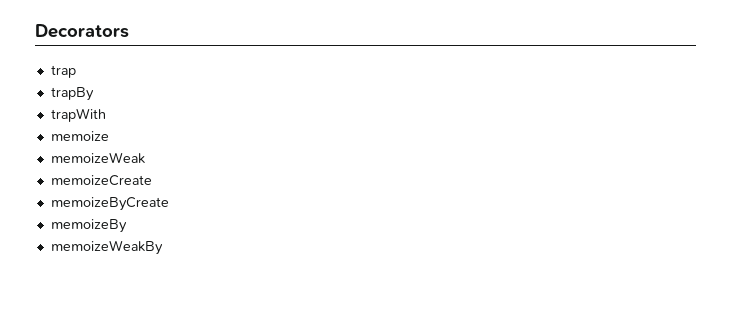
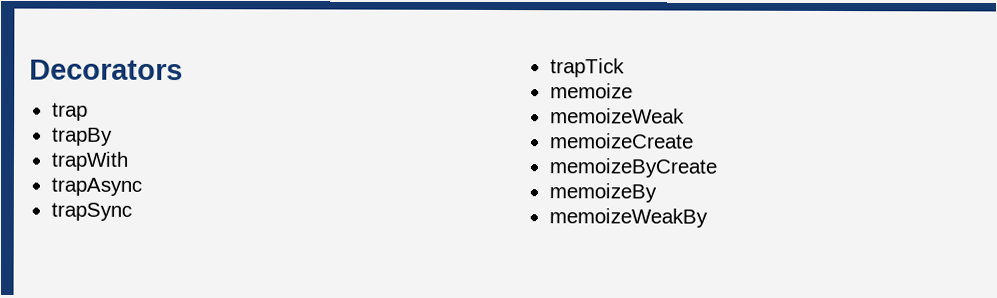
+ trapAsync
+ trapSync
+ trapTick

